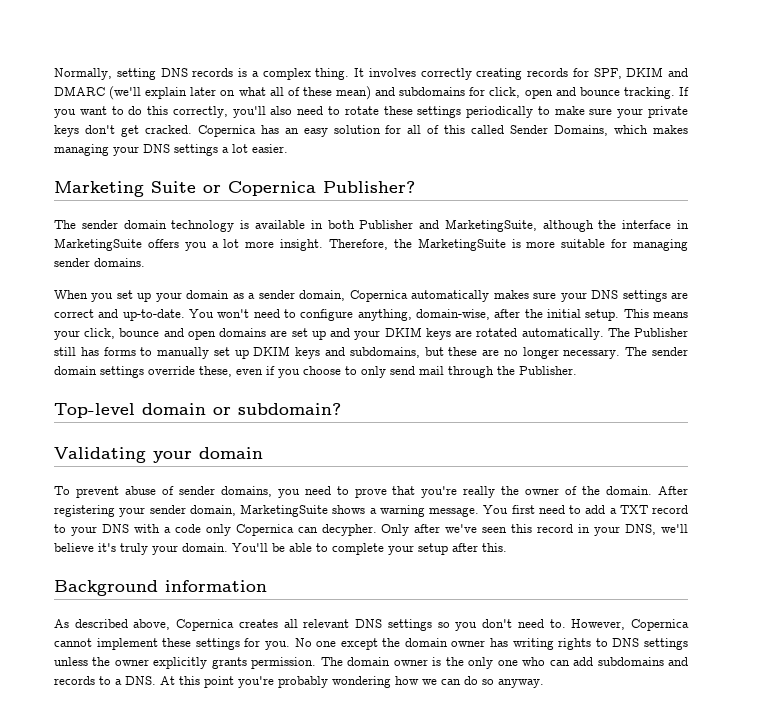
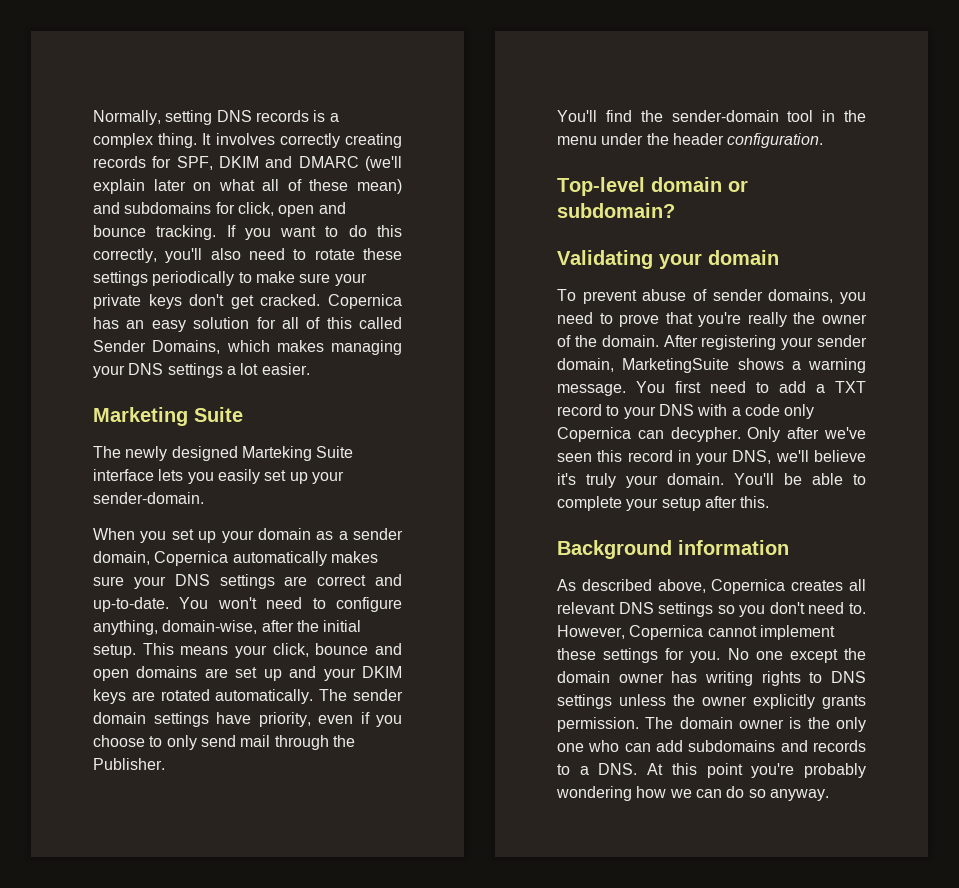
- Marketing Suite or Copernica Publisher?
- The sender domain technology is available in both Publisher and MarketingSuite, although the interface in MarketingSuite offers you a lot more insight. Therefore, the MarketingSuite is more suitable for managing sender domains.
+ Marketing Suite
+ The newly designed Marteking Suite interface lets you easily set up your sender-domain.
- The Publisher still has forms to manually set up DKIM keys and subdomains, but these are no longer necessary. The sender domain settings override these, even if you choose to only send mail through the Publisher.
+ The sender domain settings have priority, even if you choose to only send mail through the Publisher.
+ You'll find the sender-domain tool in the menu under the header configuration.

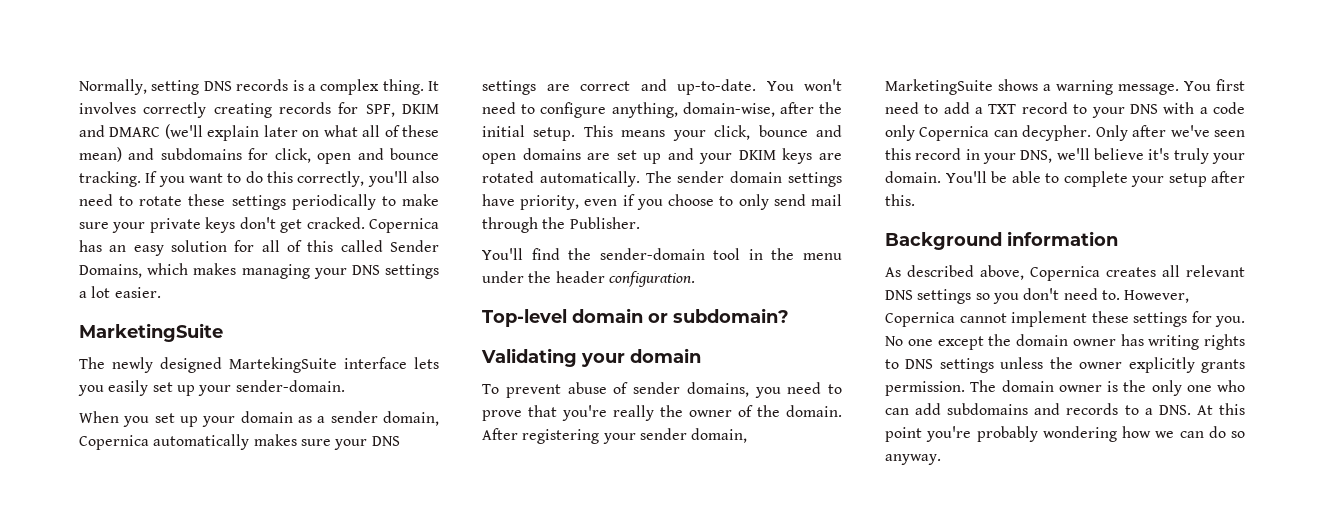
  Copernica has an easy solution for all of this called Sender Domains, which makes managing your DNS settings a lot easier.
- Marketing Suite
+ MarketingSuite
- The newly designed Marteking Suite interface lets you easily set up your sender-domain.
+ The newly designed MartekingSuite interface lets you easily set up your sender-domain.

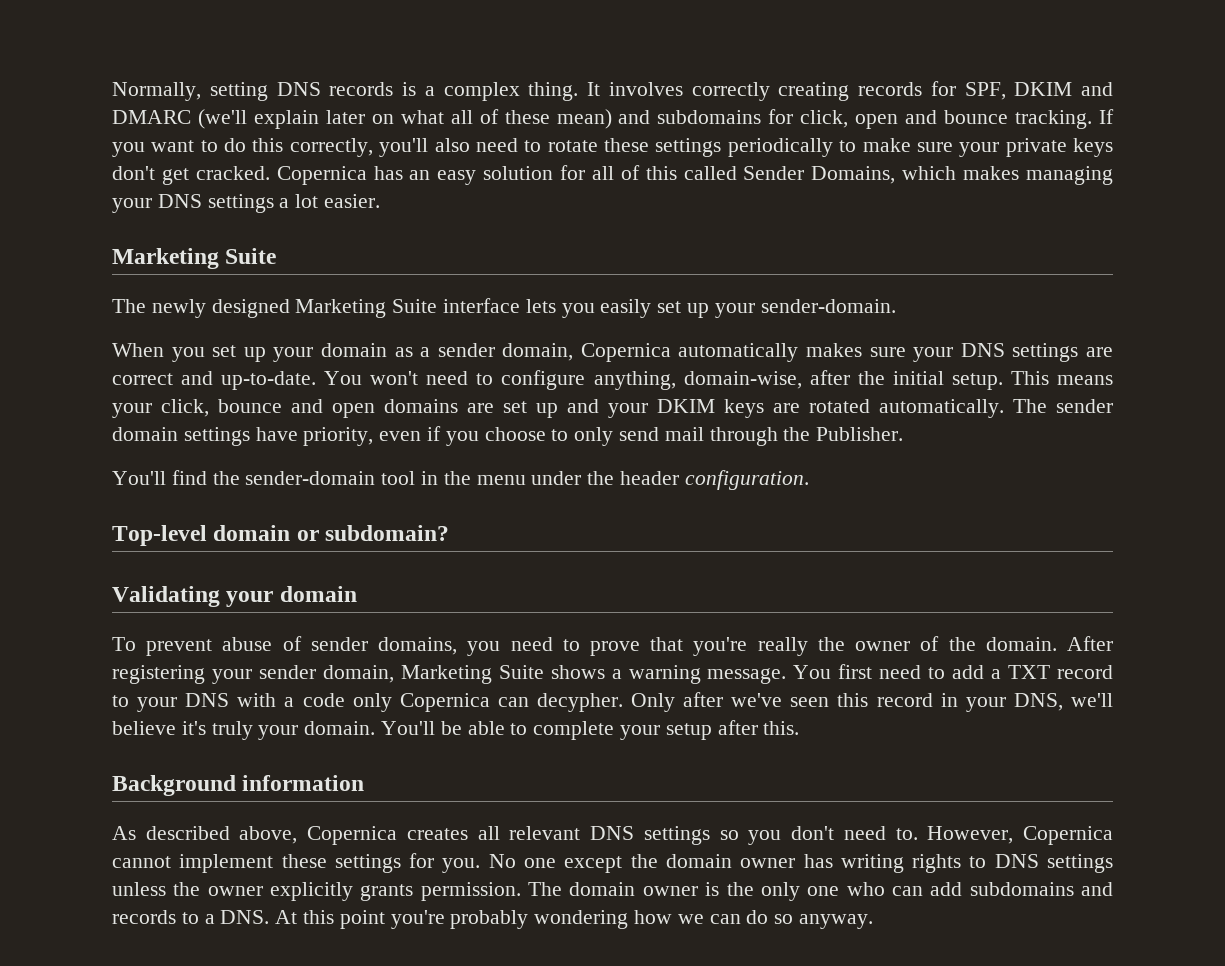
  Copernica has an easy solution for all of this called Sender Domains, which makes managing your DNS settings a lot easier.
- MarketingSuite
+ Marketing Suite
- The newly designed MartekingSuite interface lets you easily set up your sender-domain.
+ The newly designed Marketing Suite interface lets you easily set up your sender-domain.
- After registering your sender domain, MarketingSuite shows a warning message.
+ After registering your sender domain, Marketing Suite shows a warning message.

